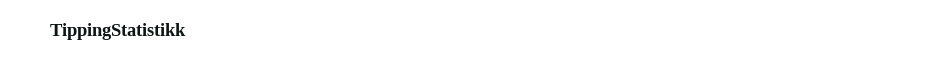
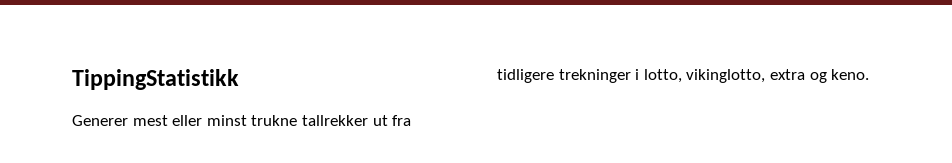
+ Generer mest eller minst trukne tallrekker ut fra tidligere trekninger i lotto, vikinglotto, extra og keno.

